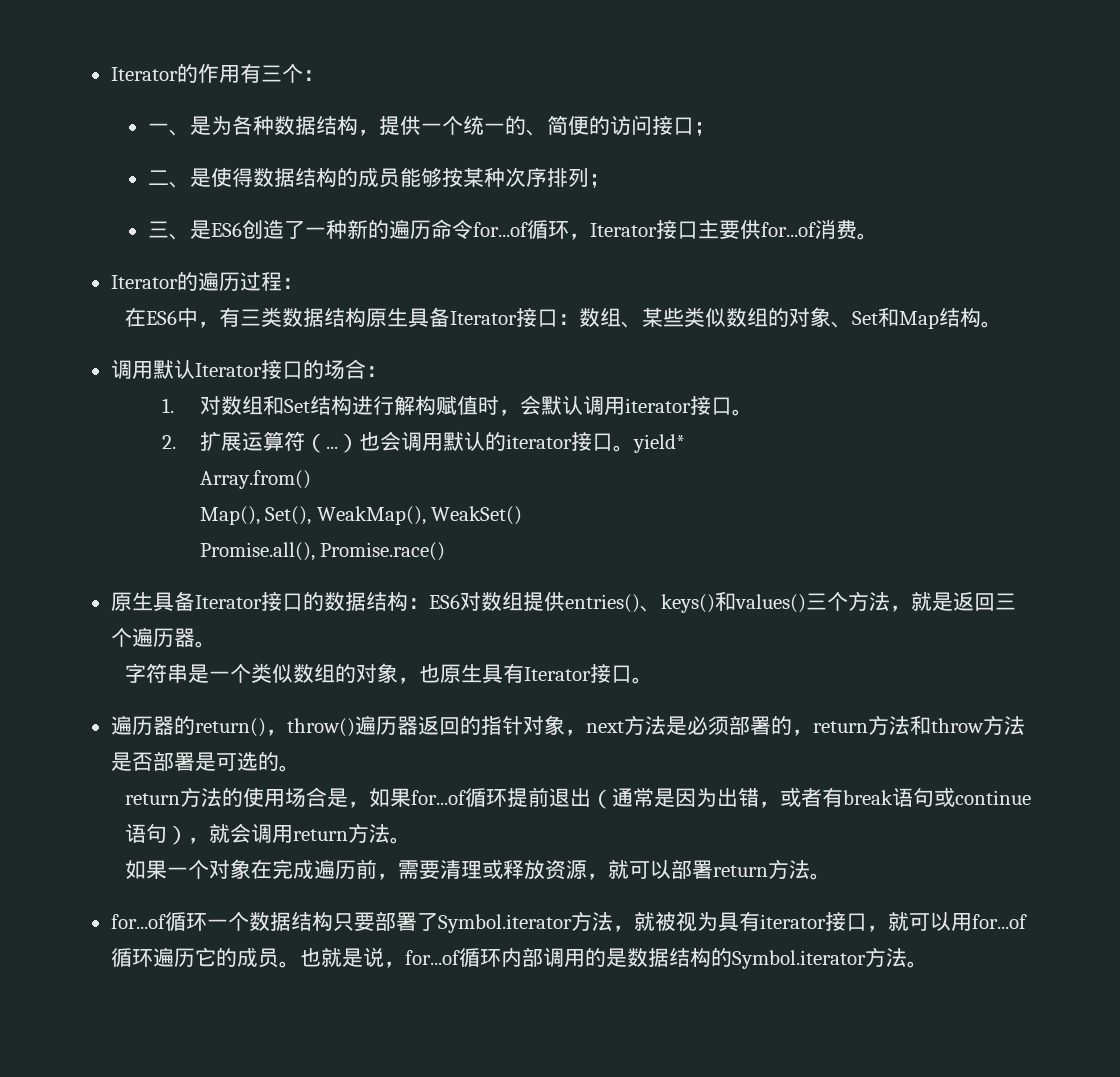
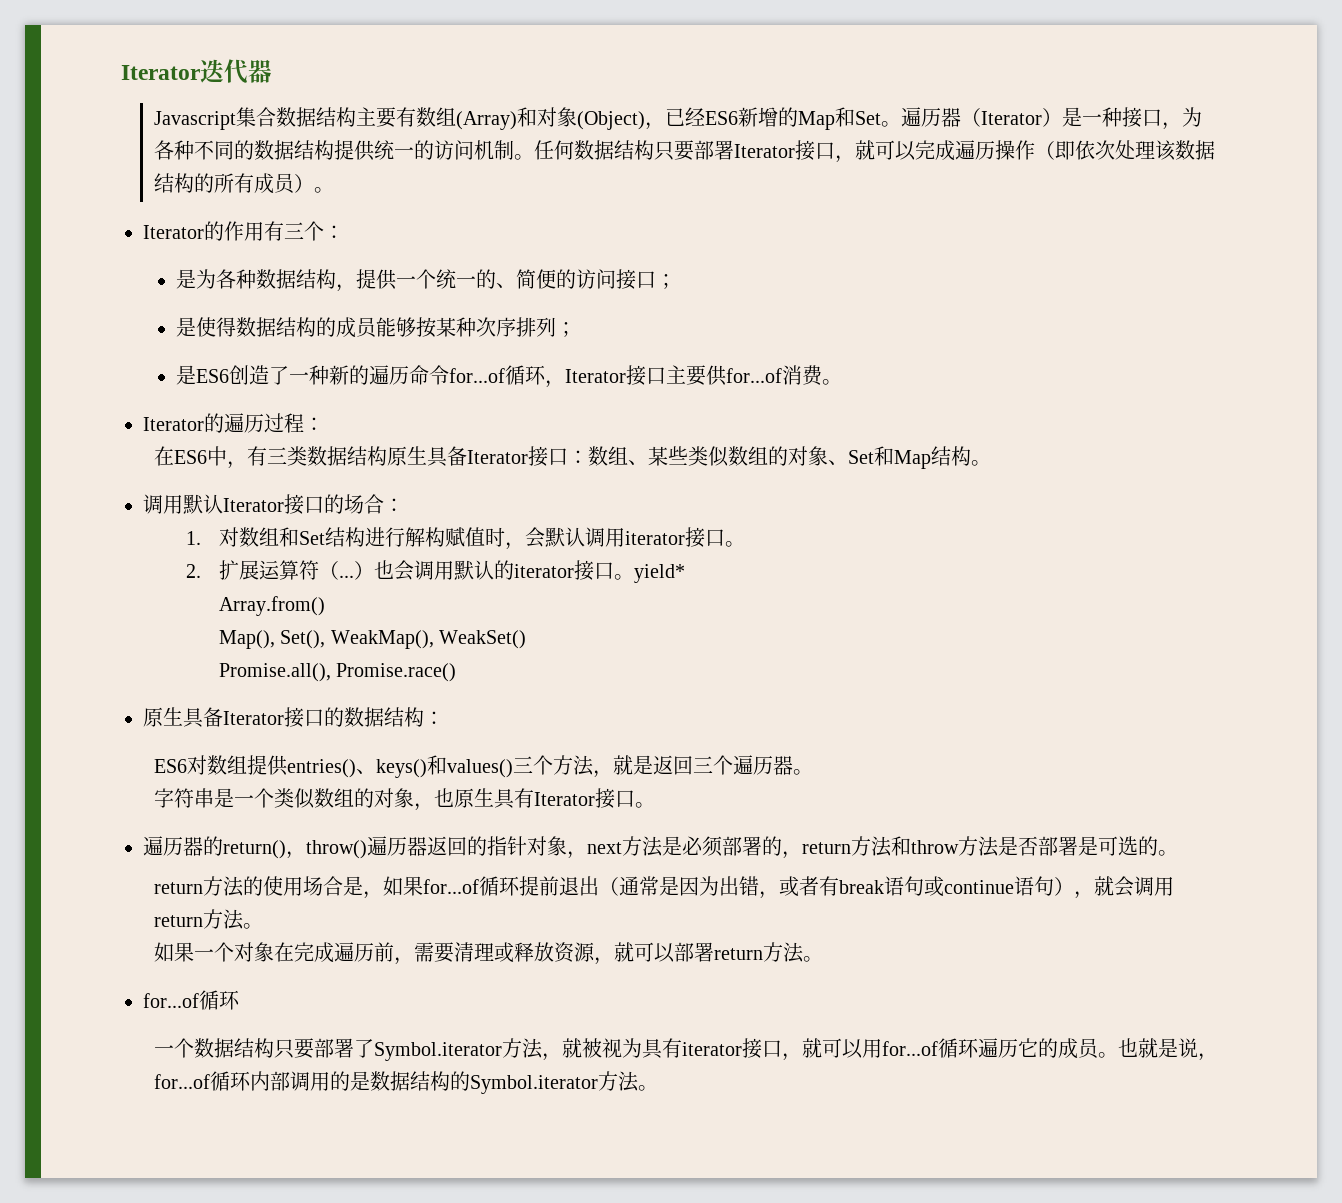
+ Iterator迭代器
+ Javascript集合数据结构主要有数组(Array)和对象(Object)，已经ES6新增的Map和Set。遍历器（Iterator）是一种接口，为各种不同的数据结构提供统一的访问机制。任何数据结构只要部署Iterator接口，就可以完成遍历操作（即依次处理该数据结构的所有成员）。
- 一、是为各种数据结构，提供一个统一的、简便的访问接口；
+ 是为各种数据结构，提供一个统一的、简便的访问接口；
- 二、是使得数据结构的成员能够按某种次序排列；
+ 是使得数据结构的成员能够按某种次序排列；
- 三、是ES6创造了一种新的遍历命令for...of循环，Iterator接口主要供for...of消费。
+ 是ES6创造了一种新的遍历命令for...of循环，Iterator接口主要供for...of消费。
- 原生具备Iterator接口的数据结构：ES6对数组提供entries()、keys()和values()三个方法，就是返回三个遍历器。
+ 原生具备Iterator接口的数据结构：
+ ES6对数组提供entries()、keys()和values()三个方法，就是返回三个遍历器。
  如果一个对象在完成遍历前，需要清理或释放资源，就可以部署return方法。
- for...of循环一个数据结构只要部署了Symbol.iterator方法，就被视为具有iterator接口，就可以用for...of循环遍历它的成员。
+ for...of循环
+ 一个数据结构只要部署了Symbol.iterator方法，就被视为具有iterator接口，就可以用for...of循环遍历它的成员。

